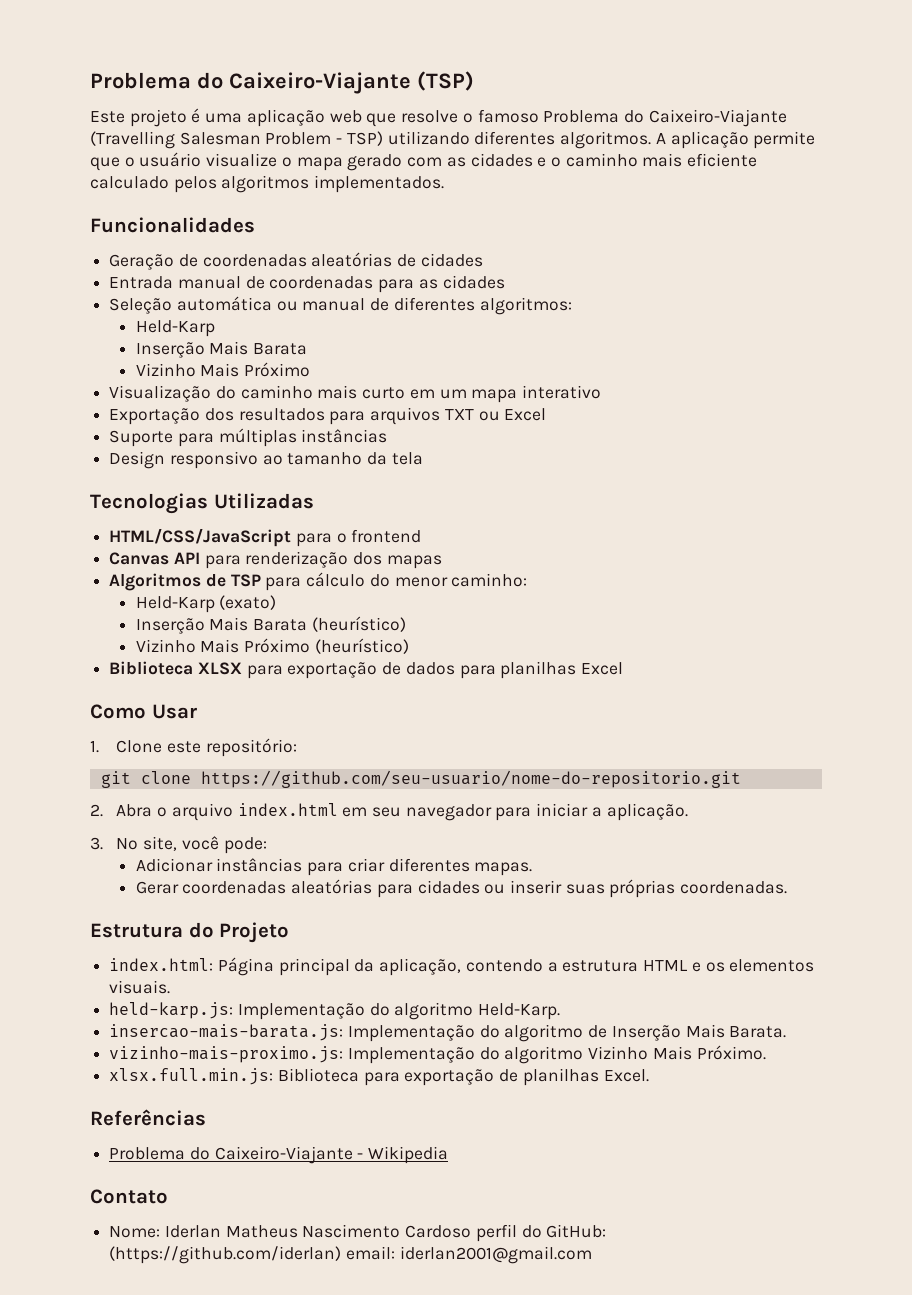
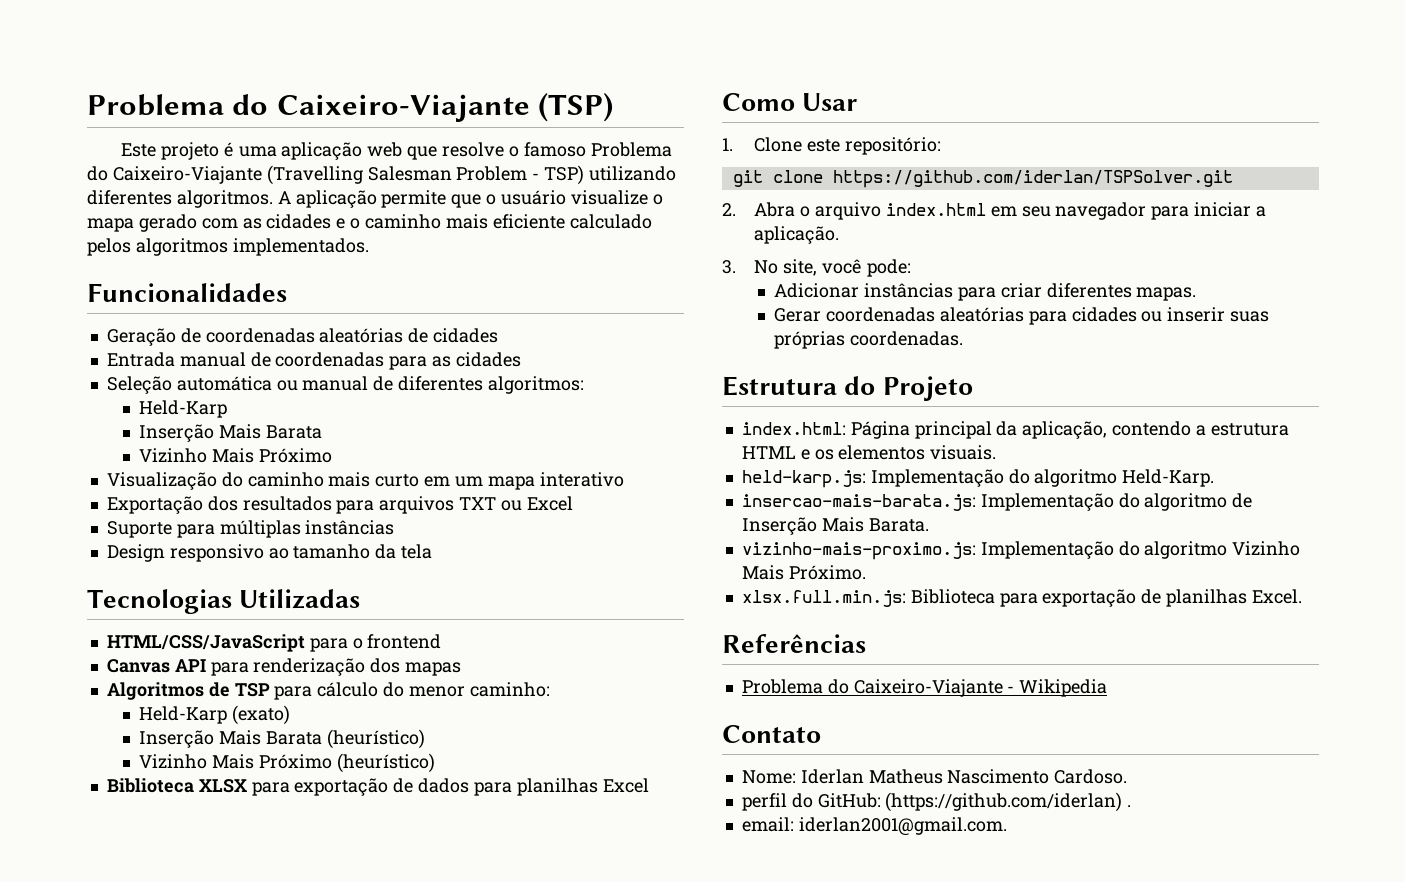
- git clone https://github.com/seu-usuario/nome-do-repositorio.git
+ git clone https://github.com/iderlan/TSPSolver.git
- Nome: Iderlan Matheus Nascimento Cardoso perfil do GitHub: (https://github.com/iderlan) email: iderlan2001@gmail.com
+ Nome: Iderlan Matheus Nascimento Cardoso.
+ perfil do GitHub: (https://github.com/iderlan) .
+ email: iderlan2001@gmail.com.

